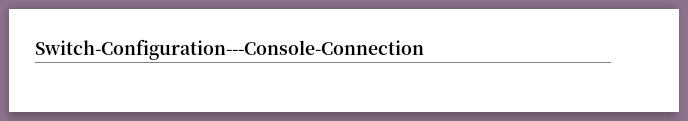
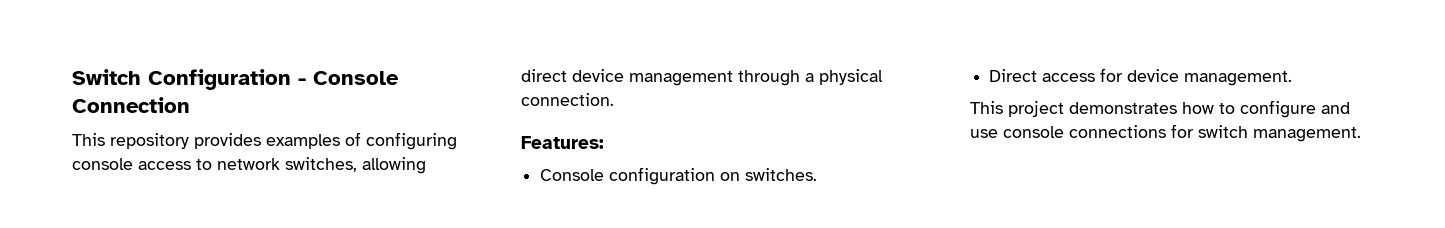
- Switch-Configuration---Console-Connection
+ Switch Configuration - Console Connection
+ This repository provides examples of configuring console access to network switches, allowing direct device management through a physical connection.
+ Features:
+ Console configuration on switches.
+ Direct access for device management.
+ This project demonstrates how to configure and use console connections for switch management.

